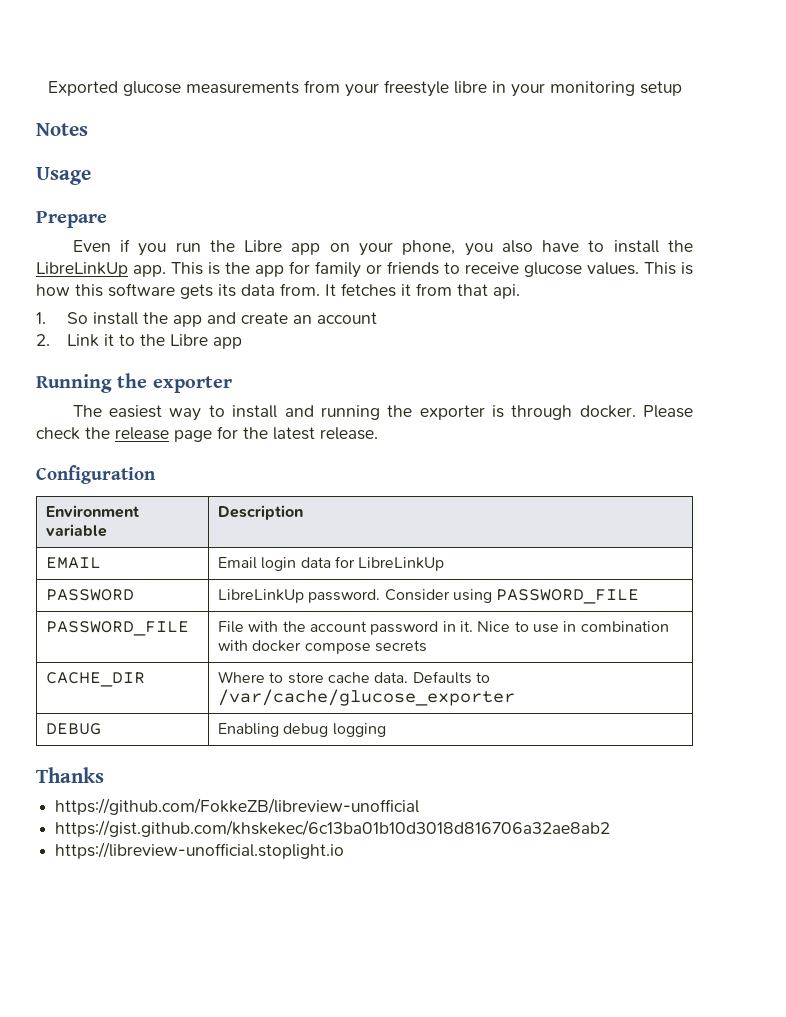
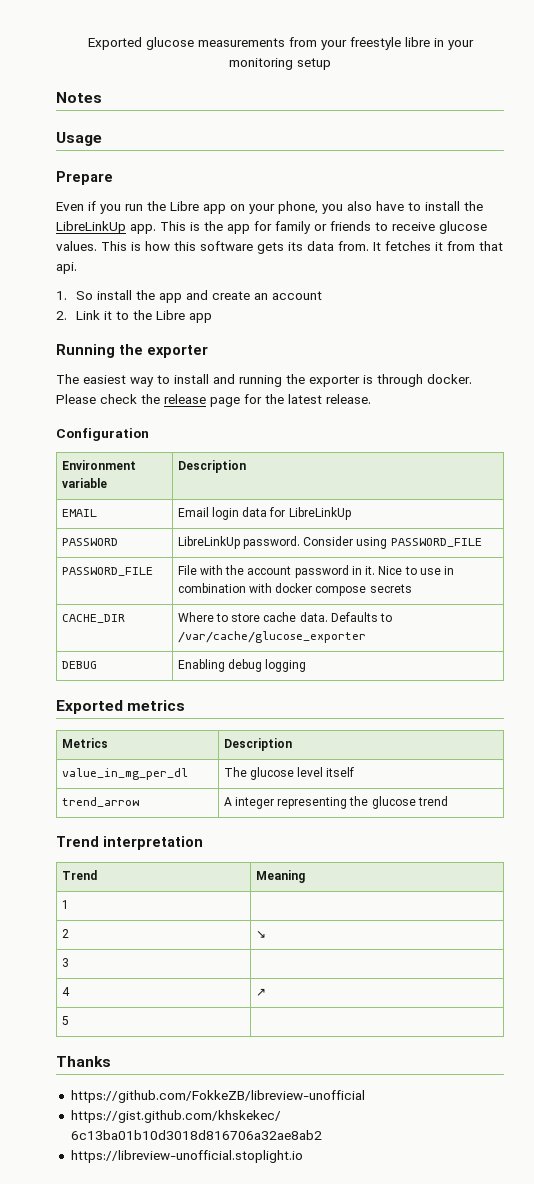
+ Exported metrics
+ Metrics | Description
+ value_in_mg_per_dl | The glucose level itself
+ trend_arrow | A integer representing the glucose trend
+ Trend interpretation
+ Trend | Meaning
+ 1 |
+ 2 | ↘
+ 3 |
+ 4 | ↗
+ 5 |

